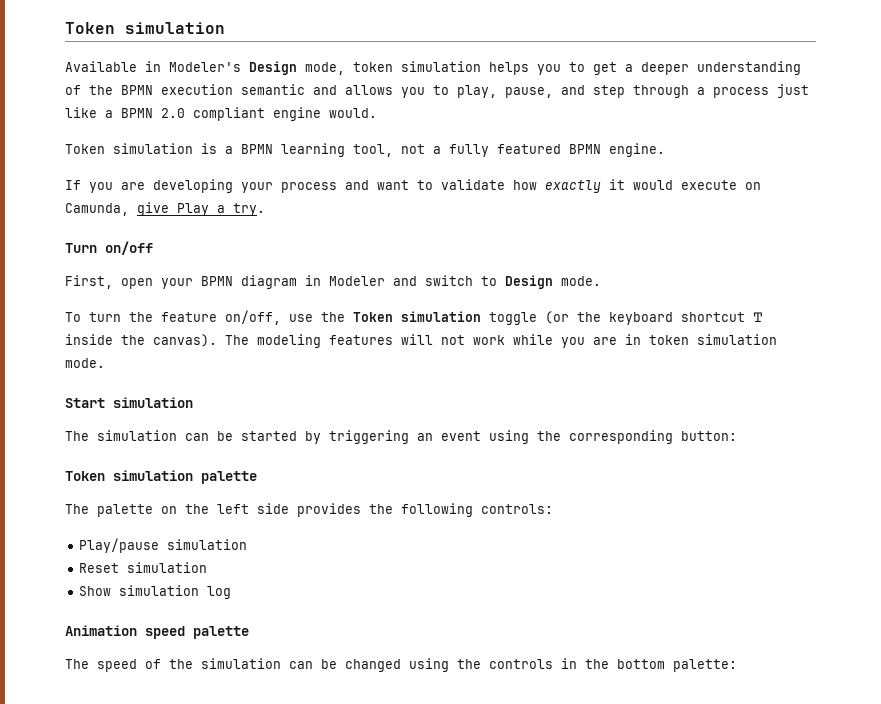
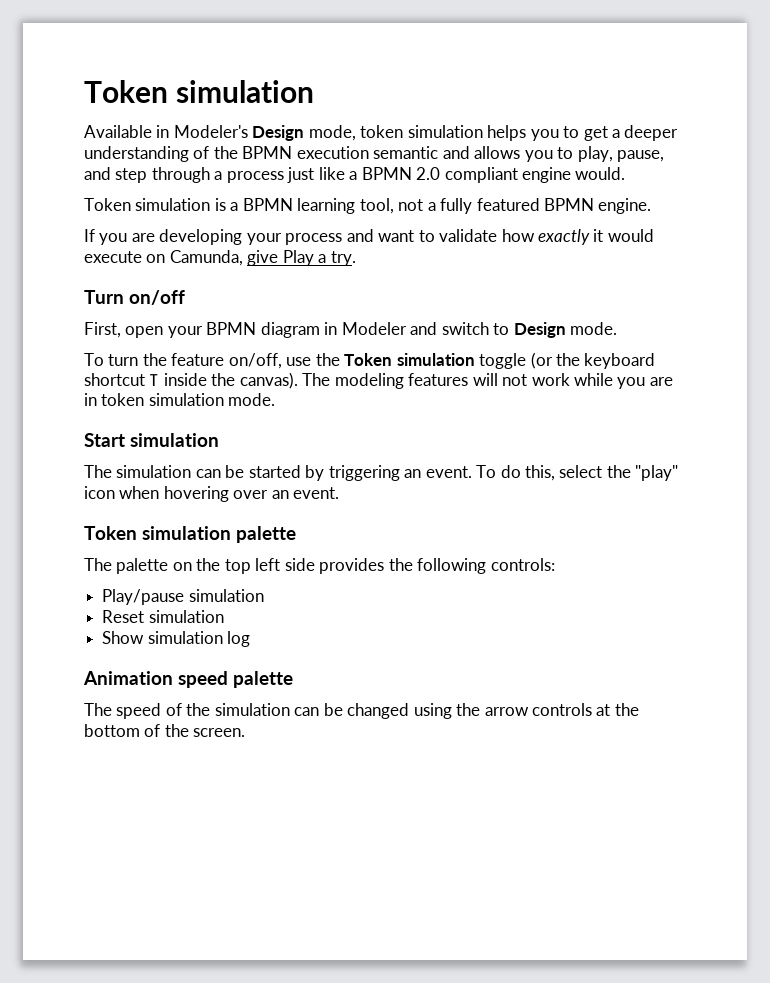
- The simulation can be started by triggering an event using the corresponding button:
+ The simulation can be started by triggering an event. To do this, select the "play" icon when hovering over an event.
- The palette on the left side provides the following controls:
+ The palette on the top left side provides the following controls:
- The speed of the simulation can be changed using the controls in the bottom palette:
+ The speed of the simulation can be changed using the arrow controls at the bottom of the screen.

